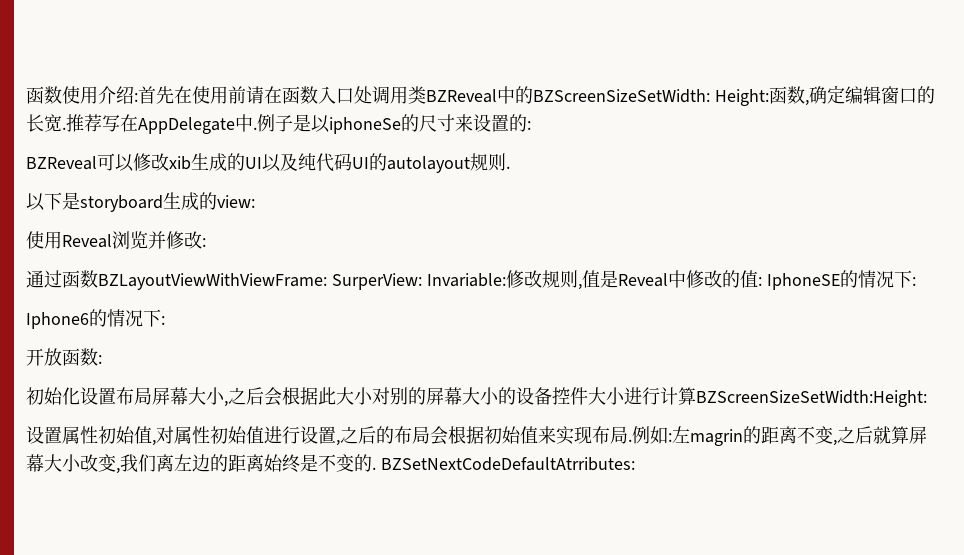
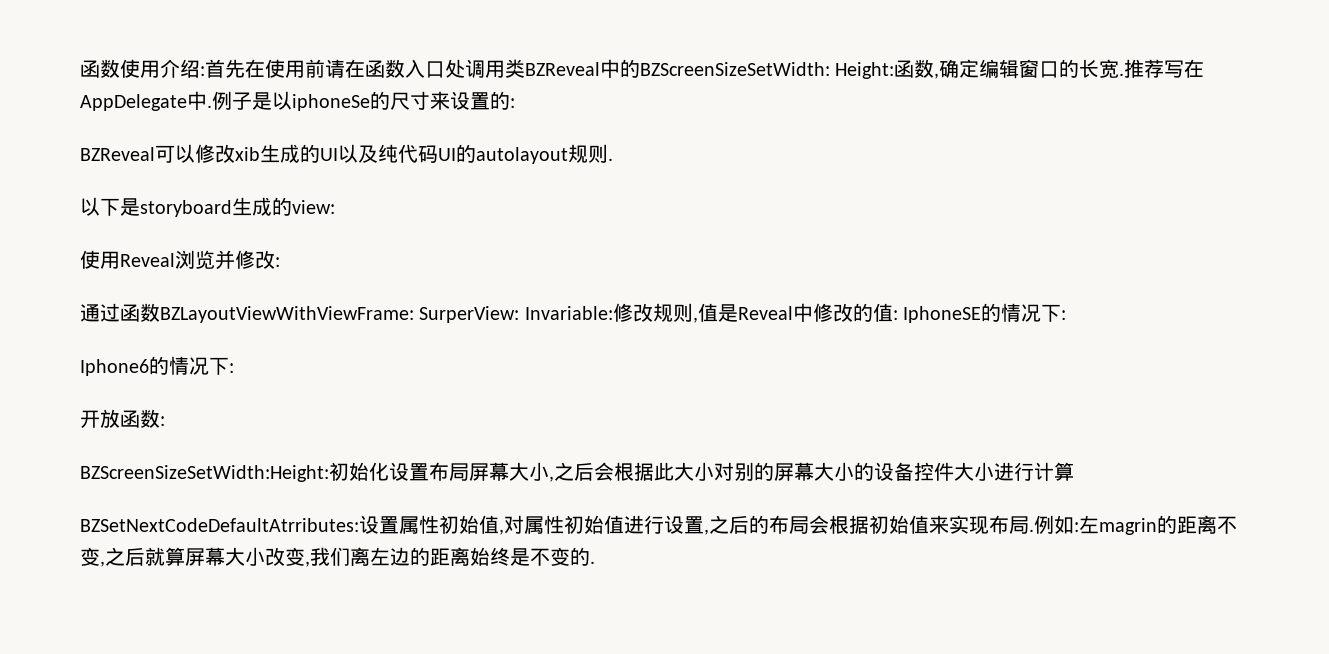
- 初始化设置布局屏幕大小,之后会根据此大小对别的屏幕大小的设备控件大小进行计算BZScreenSizeSetWidth:Height:
- 设置属性初始值,对属性初始值进行设置,之后的布局会根据初始值来实现布局.
+ BZScreenSizeSetWidth:Height:初始化设置布局屏幕大小,之后会根据此大小对别的屏幕大小的设备控件大小进行计算
+ BZSetNextCodeDefaultAtrributes:设置属性初始值,对属性初始值进行设置,之后的布局会根据初始值来实现布局.
- BZSetNextCodeDefaultAtrributes:

